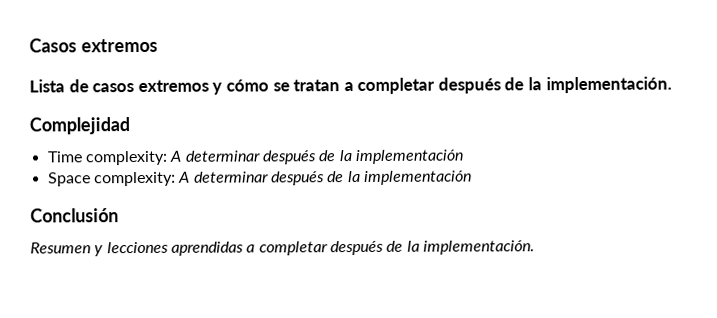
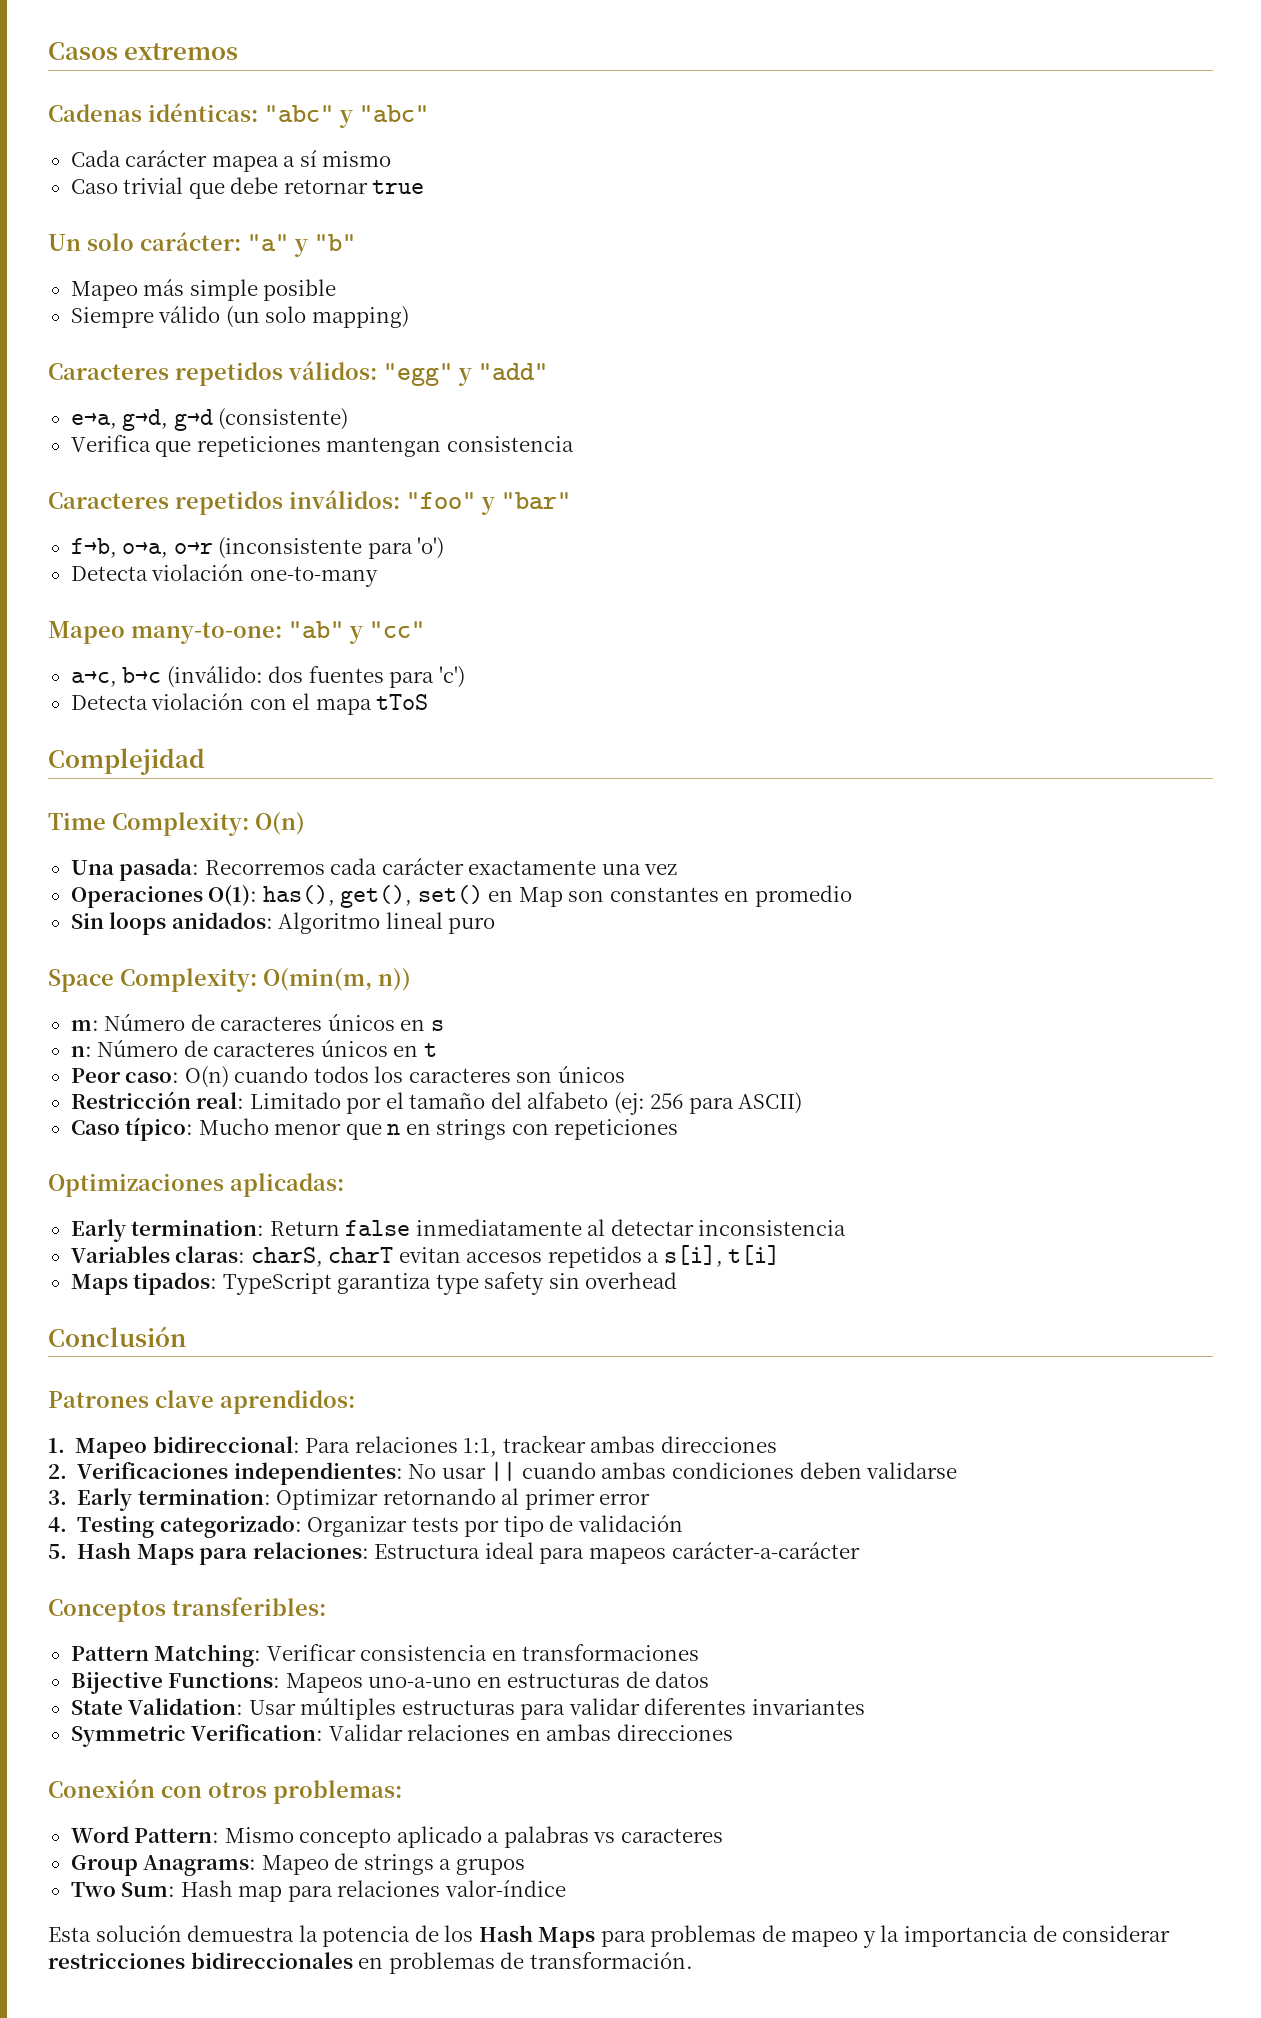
- Lista de casos extremos y cómo se tratan a completar después de la implementación.
+ Cadenas idénticas: "abc" y "abc"
+ Cada carácter mapea a sí mismo
+ Caso trivial que debe retornar true
+ Un solo carácter: "a" y "b"
+ Mapeo más simple posible
+ Siempre válido (un solo mapping)
+ Caracteres repetidos válidos: "egg" y "add"
+ e→a, g→d, g→d (consistente)
+ Verifica que repeticiones mantengan consistencia
+ Caracteres repetidos inválidos: "foo" y "bar"
+ f→b, o→a, o→r (inconsistente para 'o')
+ Detecta violación one-to-many
+ Mapeo many-to-one: "ab" y "cc"
+ a→c, b→c (inválido: dos fuentes para 'c')
+ Detecta violación con el mapa tToS
  Complejidad
- Time complexity: A determinar después de la implementación
- Space complexity: A determinar después de la implementación
+ Time Complexity: O(n)
+ Una pasada: Recorremos cada carácter exactamente una vez
+ Operaciones O(1): has(), get(), set() en Map son constantes en promedio
+ Sin loops anidados: Algoritmo lineal puro
+ Space Complexity: O(min(m, n))
+ m: Número de caracteres únicos en s
+ n: Número de caracteres únicos en t
+ Peor caso: O(n) cuando todos los caracteres son únicos
+ Restricción real: Limitado por el tamaño del alfabeto (ej: 256 para ASCII)
+ Caso típico: Mucho menor que n en strings con repeticiones
+ Optimizaciones aplicadas:
+ Early termination: Return false inmediatamente al detectar inconsistencia
+ Variables claras: charS, charT evitan accesos repetidos a s[i], t[i]
+ Maps tipados: TypeScript garantiza type safety sin overhead
  Conclusión
- Resumen y lecciones aprendidas a completar después de la implementación.
+ Patrones clave aprendidos:
+ 1. Mapeo bidireccional: Para relaciones 1:1, trackear ambas direcciones
+ 2. Verificaciones independientes: No usar || cuando ambas condiciones deben validarse
+ 3. Early termination: Optimizar retornando al primer error
+ 4. Testing categorizado: Organizar tests por tipo de validación
+ 5. Hash Maps para relaciones: Estructura ideal para mapeos carácter-a-carácter
+ Conceptos transferibles:
+ Pattern Matching: Verificar consistencia en transformaciones
+ Bijective Functions: Mapeos uno-a-uno en estructuras de datos
+ State Validation: Usar múltiples estructuras para validar diferentes invariantes
+ Symmetric Verification: Validar relaciones en ambas direcciones
+ Conexión con otros problemas:
+ Word Pattern: Mismo concepto aplicado a palabras vs caracteres
+ Group Anagrams: Mapeo de strings a grupos
+ Two Sum: Hash map para relaciones valor-índice
+ Esta solución demuestra la potencia de los Hash Maps para problemas de mapeo y la importancia de considerar restricciones bidireccionales en problemas de transformación.

